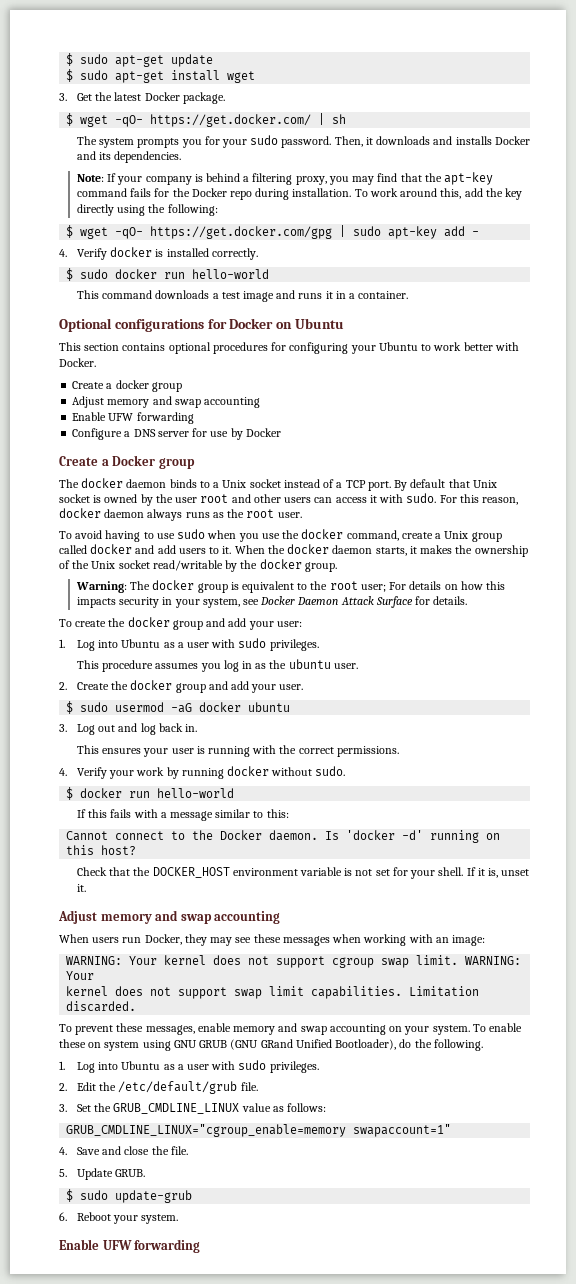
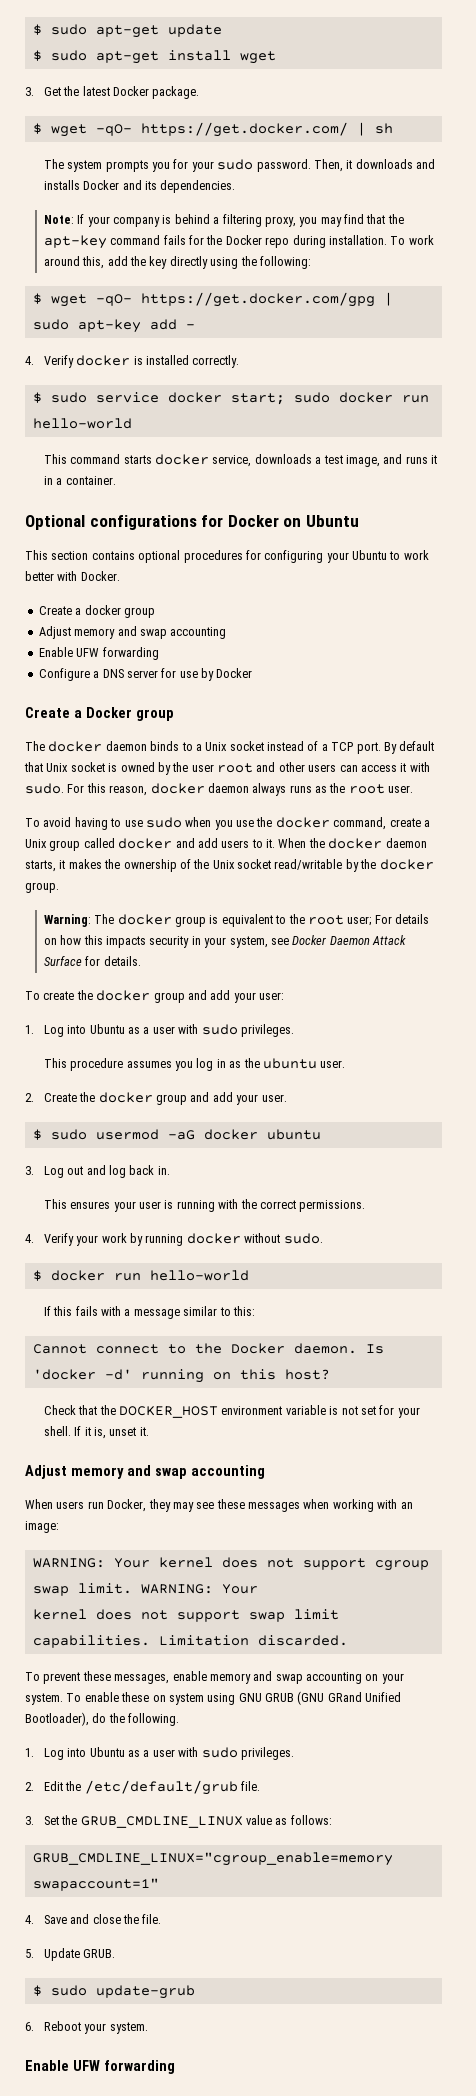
- $ sudo docker run hello-world
+ $ sudo service docker start; sudo docker run hello-world
- This command downloads a test image and runs it in a container.
+ This command starts docker service, downloads a test image, and runs it in a container.

